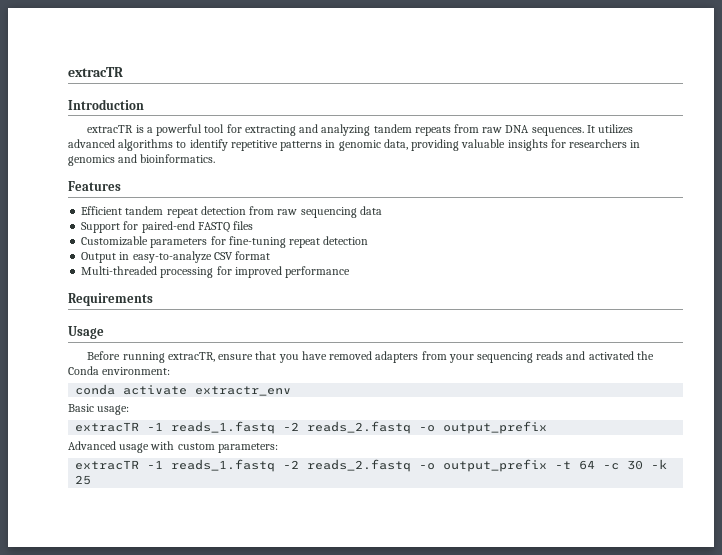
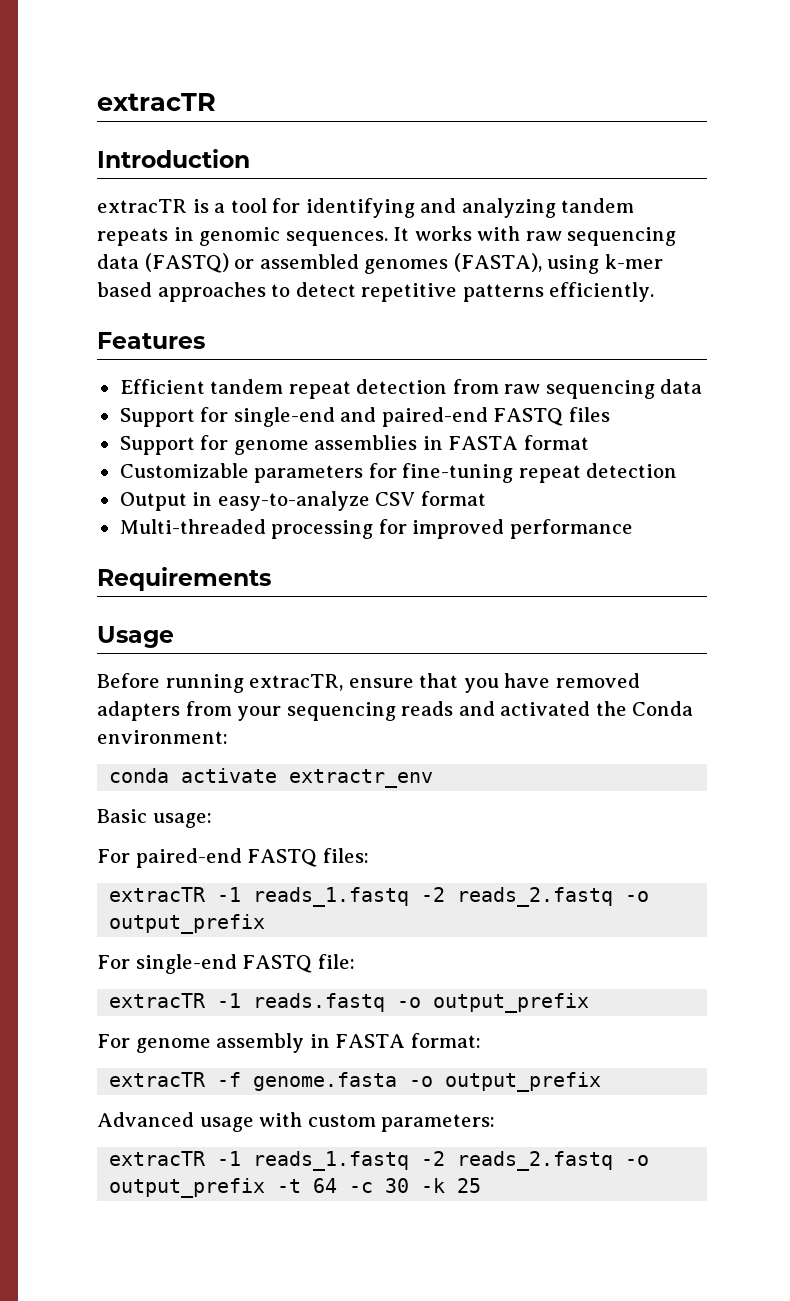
- extracTR is a powerful tool for extracting and analyzing tandem repeats from raw DNA sequences. It utilizes advanced algorithms to identify repetitive patterns in genomic data, providing valuable insights for researchers in genomics and bioinformatics.
+ extracTR is a tool for identifying and analyzing tandem repeats in genomic sequences. It works with raw sequencing data (FASTQ) or assembled genomes (FASTA), using k-mer based approaches to detect repetitive patterns efficiently.
- Support for paired-end FASTQ files
+ Support for single-end and paired-end FASTQ files
+ Support for genome assemblies in FASTA format
  Basic usage:
+ For paired-end FASTQ files:
  extracTR -1 reads_1.fastq -2 reads_2.fastq -o output_prefix
+ For single-end FASTQ file:
+ extracTR -1 reads.fastq -o output_prefix
+ For genome assembly in FASTA format:
+ extracTR -f genome.fasta -o output_prefix

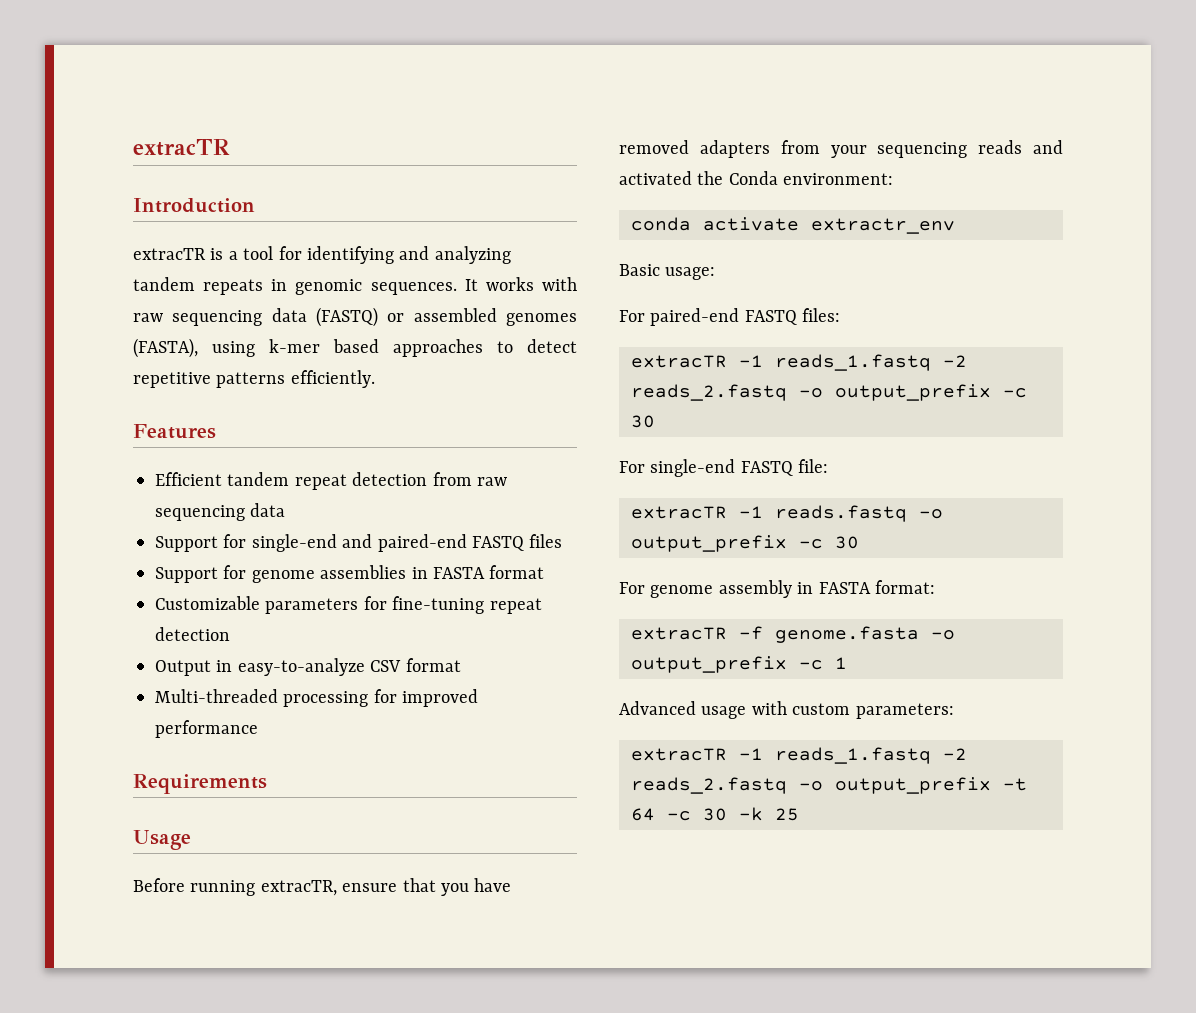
  For paired-end FASTQ files:
- extracTR -1 reads_1.fastq -2 reads_2.fastq -o output_prefix
+ extracTR -1 reads_1.fastq -2 reads_2.fastq -o output_prefix -c 30
- extracTR -1 reads.fastq -o output_prefix
+ extracTR -1 reads.fastq -o output_prefix -c 30
- extracTR -f genome.fasta -o output_prefix
+ extracTR -f genome.fasta -o output_prefix -c 1

